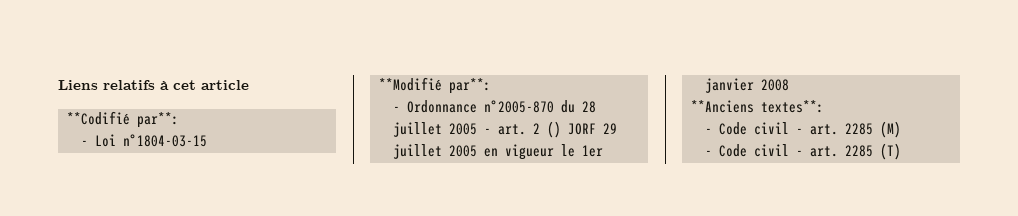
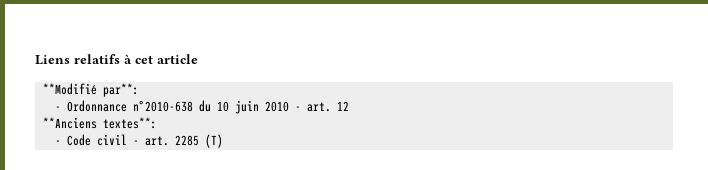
- **Codifié par**:
- - Loi n°1804-03-15
- - Ordonnance n°2005-870 du 28 juillet 2005 - art. 2 () JORF 29 juillet 2005 en vigueur le 1er janvier 2008
+ - Ordonnance n°2010-638 du 10 juin 2010 - art. 12
  **Anciens textes**:
- - Code civil - art. 2285 (M)

